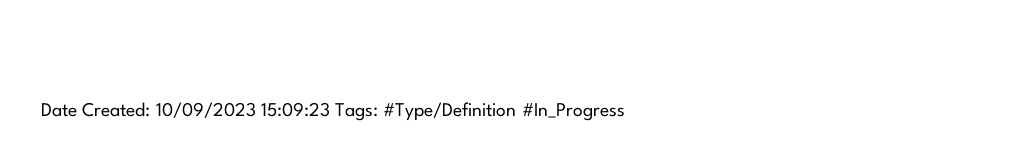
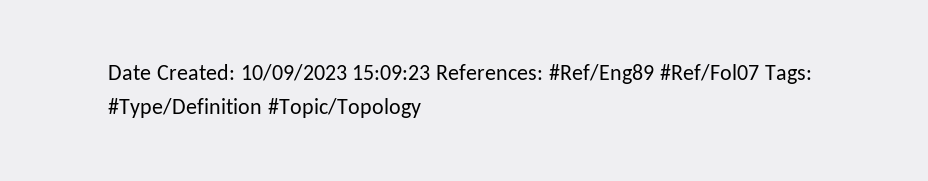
- Date Created: 10/09/2023 15:09:23 Tags: #Type/Definition #In_Progress
+ Date Created: 10/09/2023 15:09:23 References: #Ref/Eng89 #Ref/Fol07 Tags: #Type/Definition #Topic/Topology

